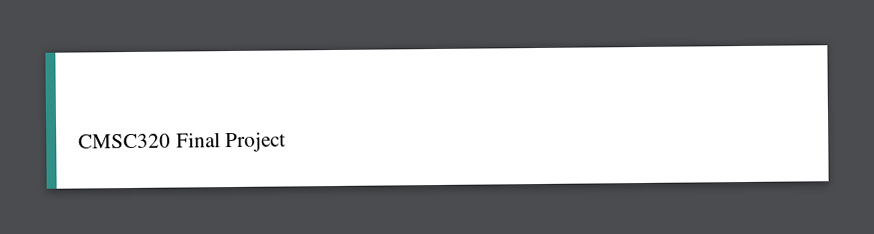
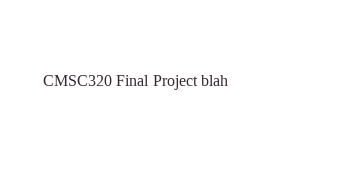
- CMSC320 Final Project
+ CMSC320 Final Project blah

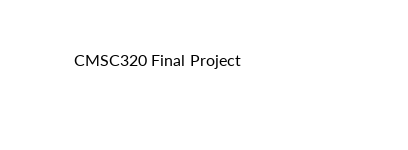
- CMSC320 Final Project blah
+ CMSC320 Final Project

